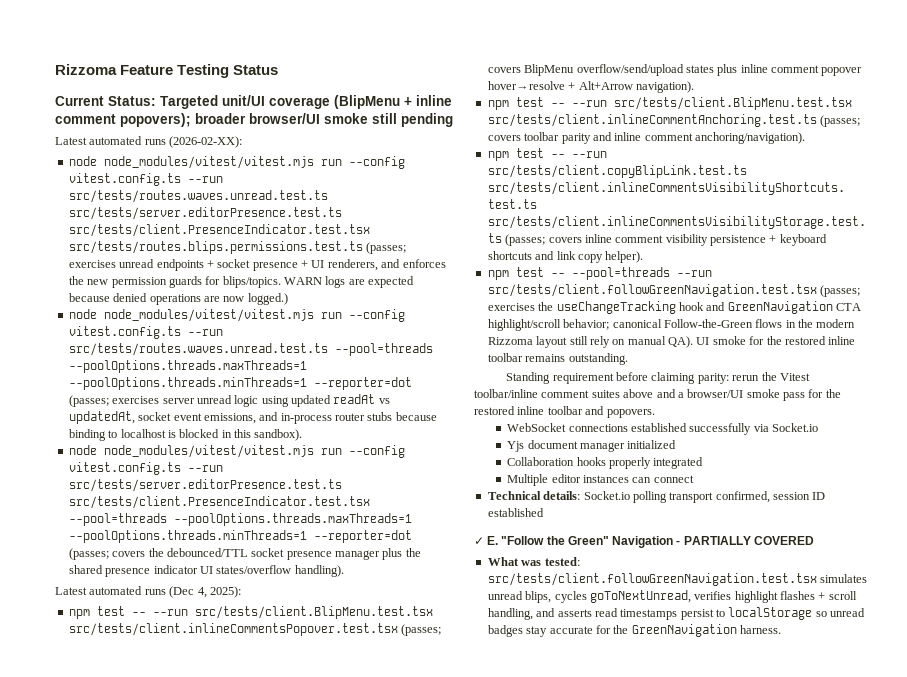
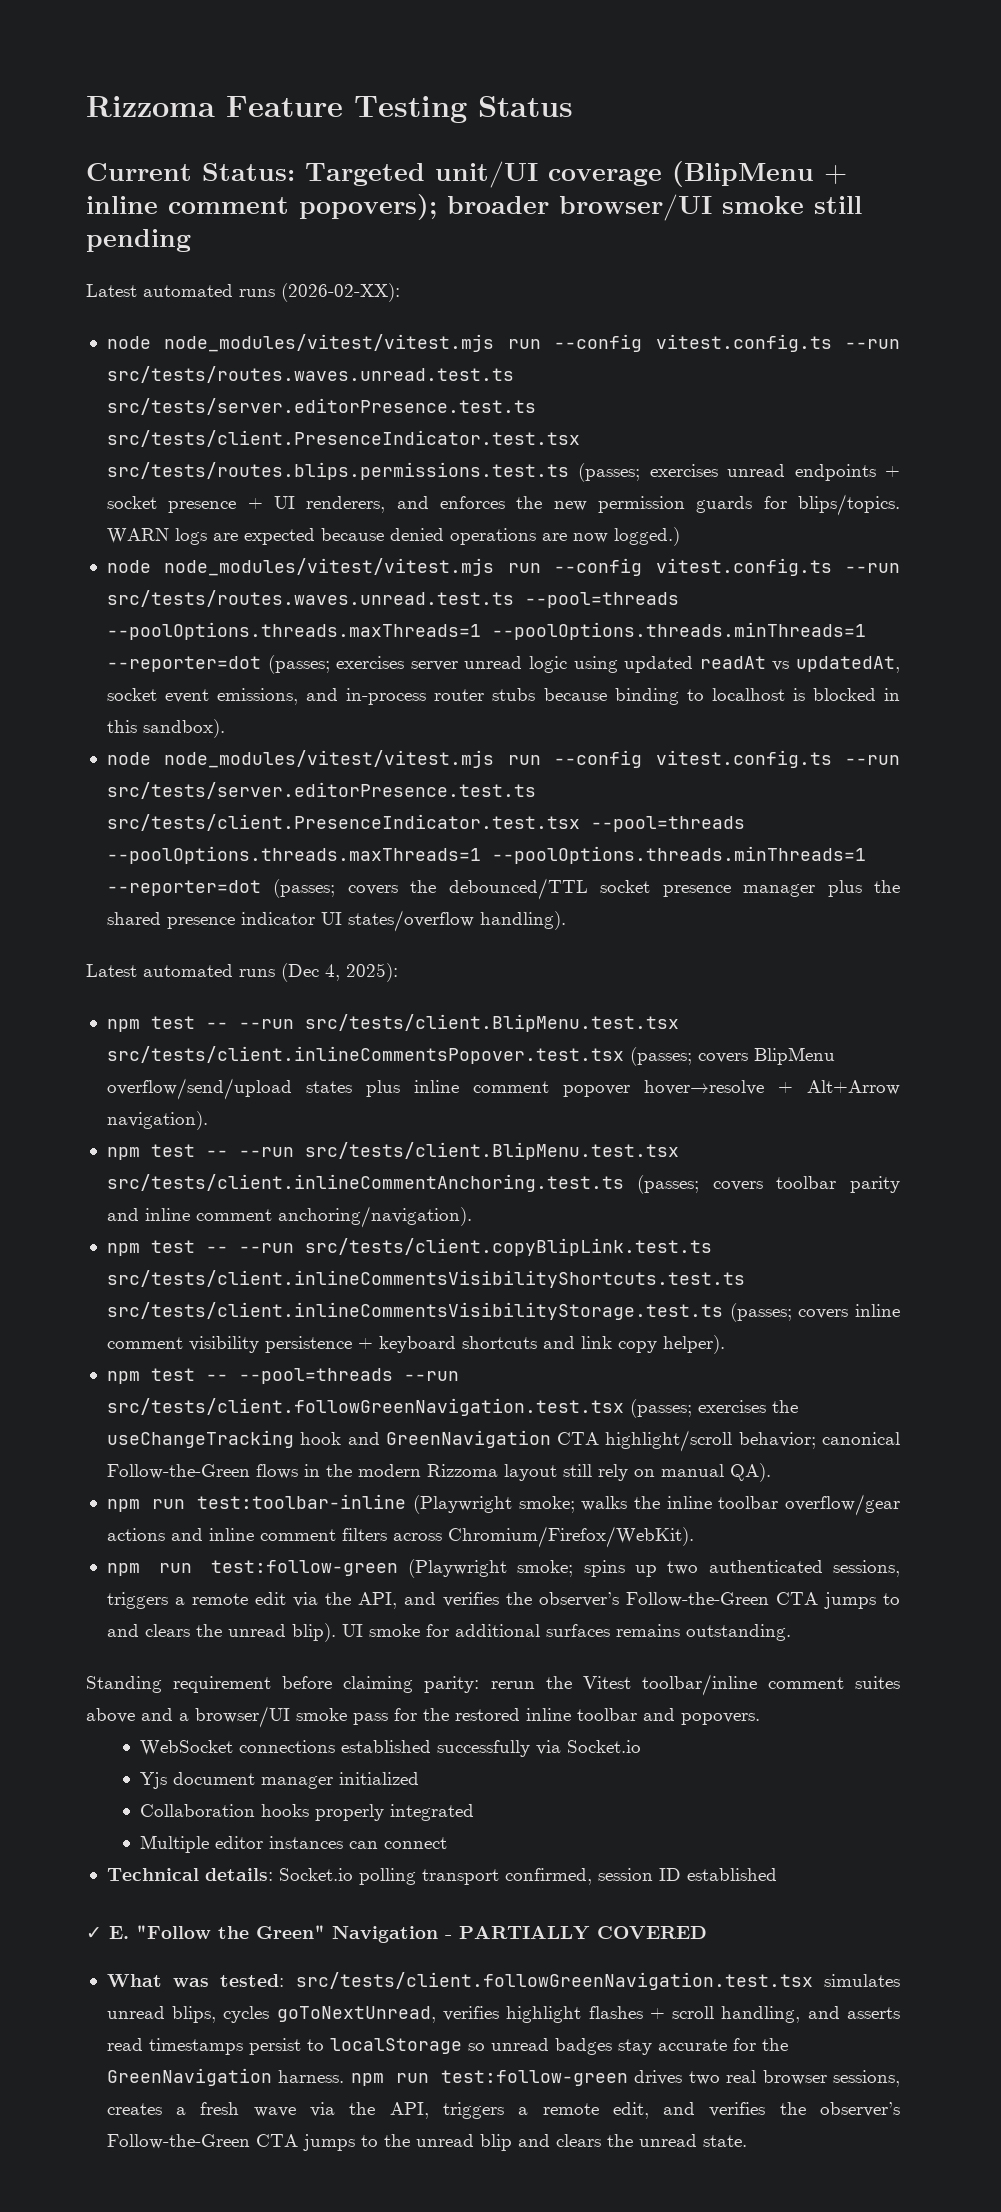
- npm test -- --pool=threads --run src/tests/client.followGreenNavigation.test.tsx (passes; exercises the useChangeTracking hook and GreenNavigation CTA highlight/scroll behavior; canonical Follow-the-Green flows in the modern Rizzoma layout still rely on manual QA). UI smoke for the restored inline toolbar remains outstanding.
+ npm test -- --pool=threads --run src/tests/client.followGreenNavigation.test.tsx (passes; exercises the useChangeTracking hook and GreenNavigation CTA highlight/scroll behavior; canonical Follow-the-Green flows in the modern Rizzoma layout still rely on manual QA).
+ npm run test:toolbar-inline (Playwright smoke; walks the inline toolbar overflow/gear actions and inline comment filters across Chromium/Firefox/WebKit).
+ npm run test:follow-green (Playwright smoke; spins up two authenticated sessions, triggers a remote edit via the API, and verifies the observer’s Follow-the-Green CTA jumps to and clears the unread blip). UI smoke for additional surfaces remains outstanding.
- What was tested: src/tests/client.followGreenNavigation.test.tsx simulates unread blips, cycles goToNextUnread, verifies highlight flashes + scroll handling, and asserts read timestamps persist to localStorage so unread badges stay accurate for the GreenNavigation harness.
+ What was tested: src/tests/client.followGreenNavigation.test.tsx simulates unread blips, cycles goToNextUnread, verifies highlight flashes + scroll handling, and asserts read timestamps persist to localStorage so unread badges stay accurate for the GreenNavigation harness. npm run test:follow-green drives two real browser sessions, creates a fresh wave via the API, triggers a remote edit, and verifies the observer’s Follow-the-Green CTA jumps to the unread blip and clears the unread state.

